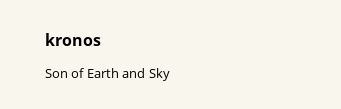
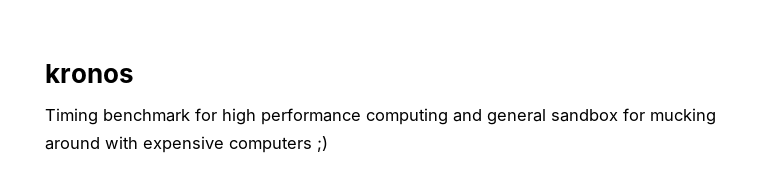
- Son of Earth and Sky
+ Timing benchmark for high performance computing and general sandbox for mucking around with expensive computers ;)

